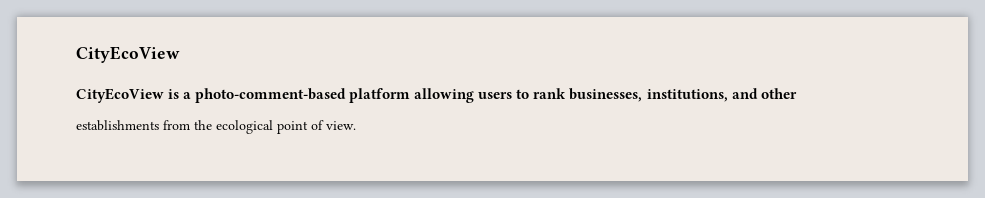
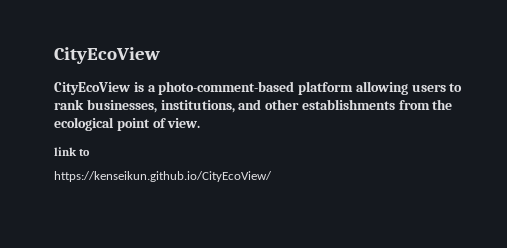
- CityEcoView is a photo-comment-based platform allowing users to rank businesses, institutions, and other
- establishments from the ecological point of view.
+ CityEcoView is a photo-comment-based platform allowing users to rank businesses, institutions, and other establishments from the ecological point of view.
+ link to
+ https://kenseikun.github.io/CityEcoView/

